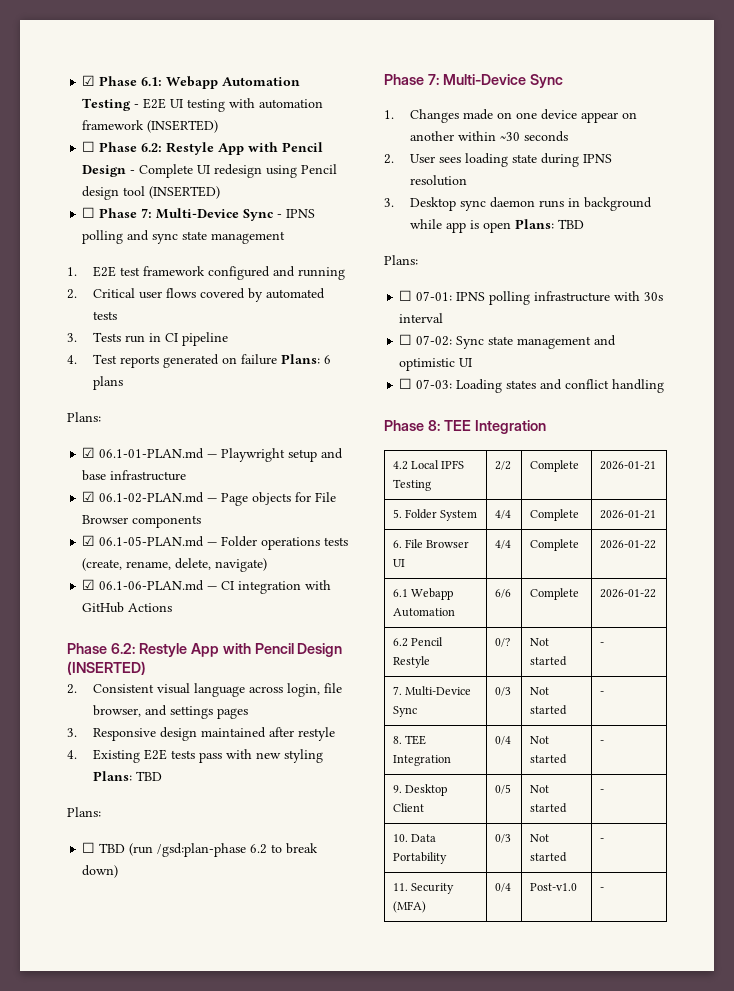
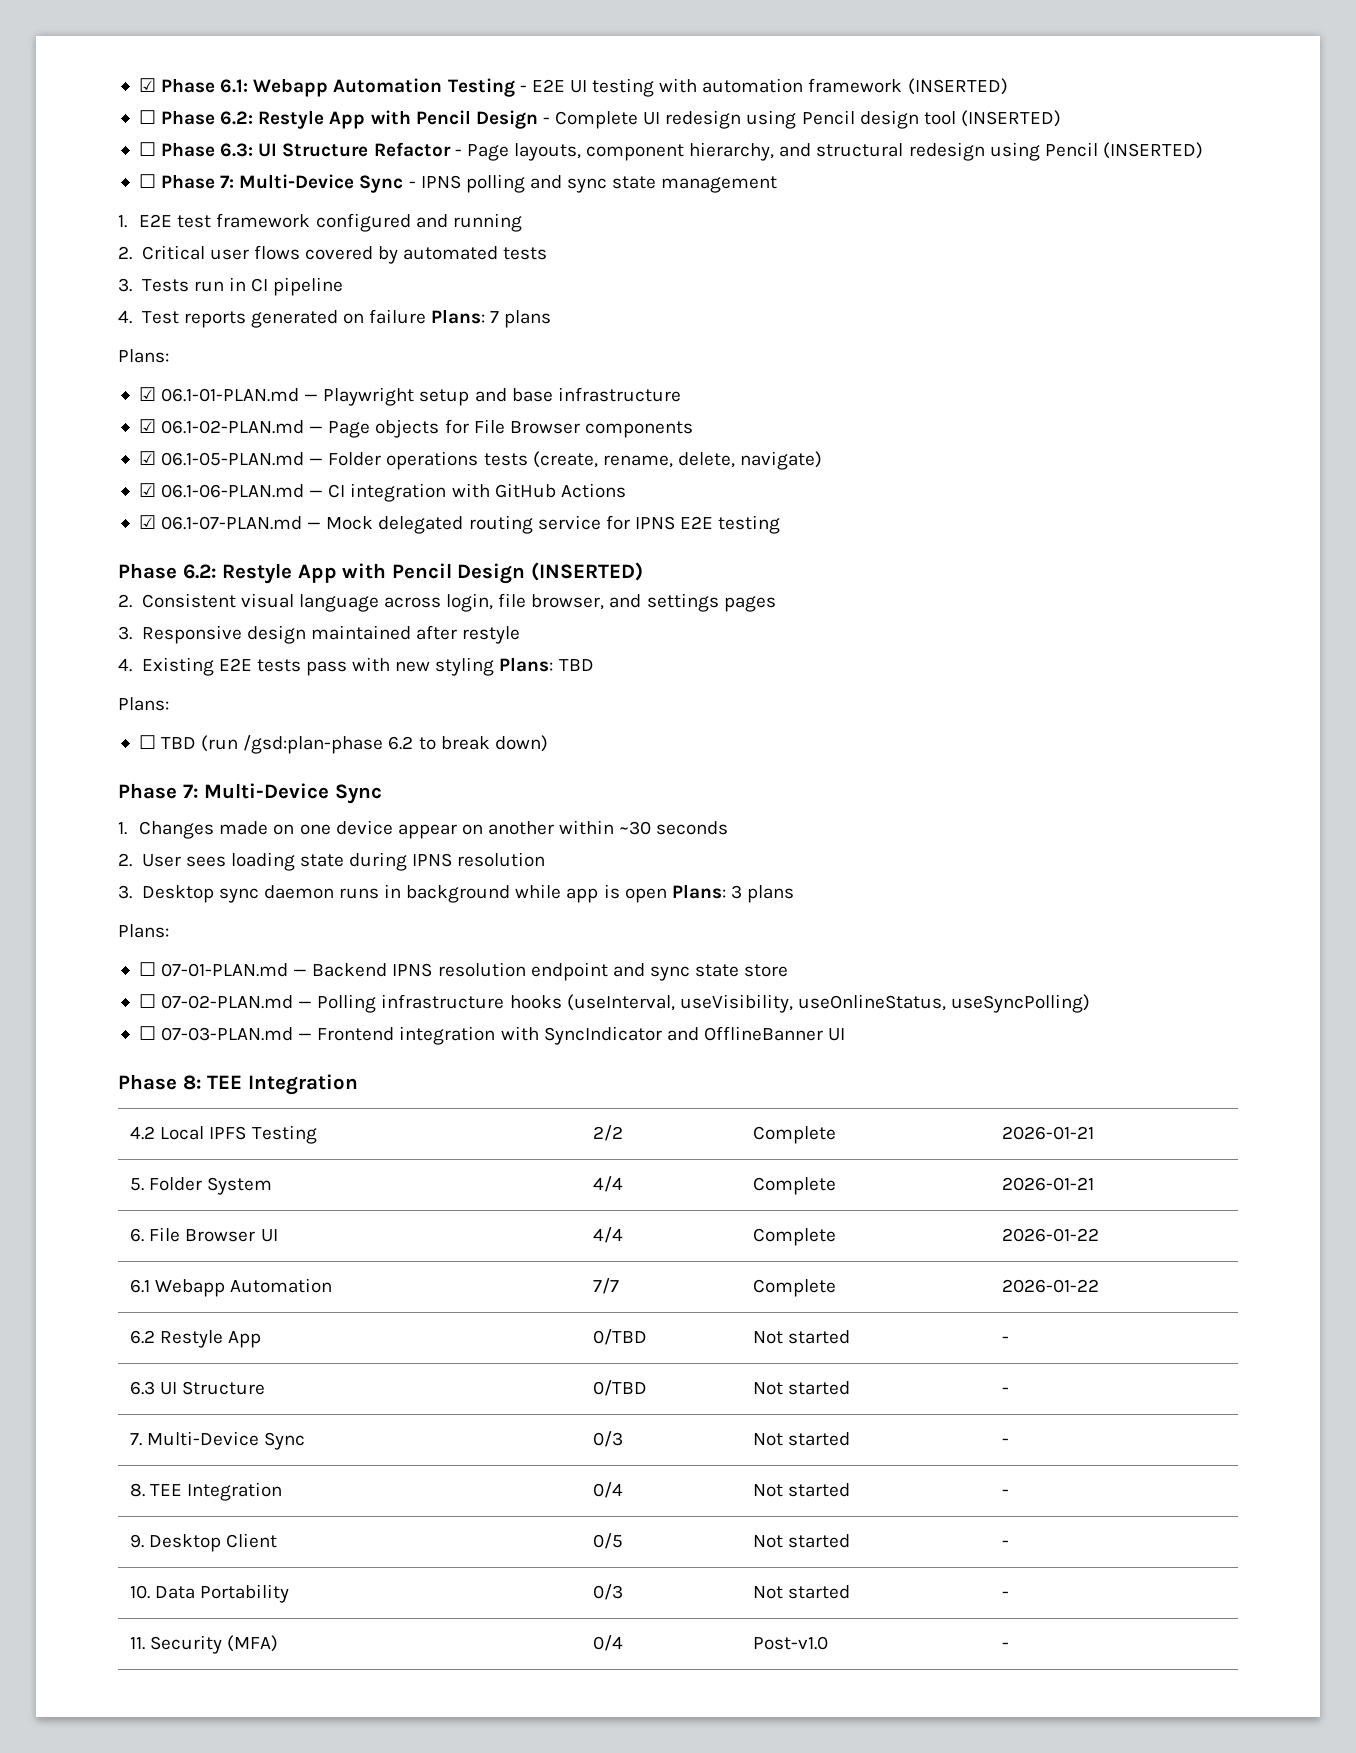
+ ☐ Phase 6.3: UI Structure Refactor - Page layouts, component hierarchy, and structural redesign using Pencil (INSERTED)
- 4. Test reports generated on failure Plans: 6 plans
+ 4. Test reports generated on failure Plans: 7 plans
+ ☑ 06.1-07-PLAN.md — Mock delegated routing service for IPNS E2E testing
- 3. Desktop sync daemon runs in background while app is open Plans: TBD
+ 3. Desktop sync daemon runs in background while app is open Plans: 3 plans
  Plans:
- ☐ 07-01: IPNS polling infrastructure with 30s interval
- ☐ 07-02: Sync state management and optimistic UI
- ☐ 07-03: Loading states and conflict handling
+ ☐ 07-01-PLAN.md — Backend IPNS resolution endpoint and sync state store
+ ☐ 07-02-PLAN.md — Polling infrastructure hooks (useInterval, useVisibility, useOnlineStatus, useSyncPolling)
+ ☐ 07-03-PLAN.md — Frontend integration with SyncIndicator and OfflineBanner UI
- 6.1 Webapp Automation | 6/6 | Complete | 2026-01-22
+ 6.1 Webapp Automation | 7/7 | Complete | 2026-01-22
- 6.2 Pencil Restyle | 0/? | Not started | -
+ 6.2 Restyle App | 0/TBD | Not started | -
+ 6.3 UI Structure | 0/TBD | Not started | -

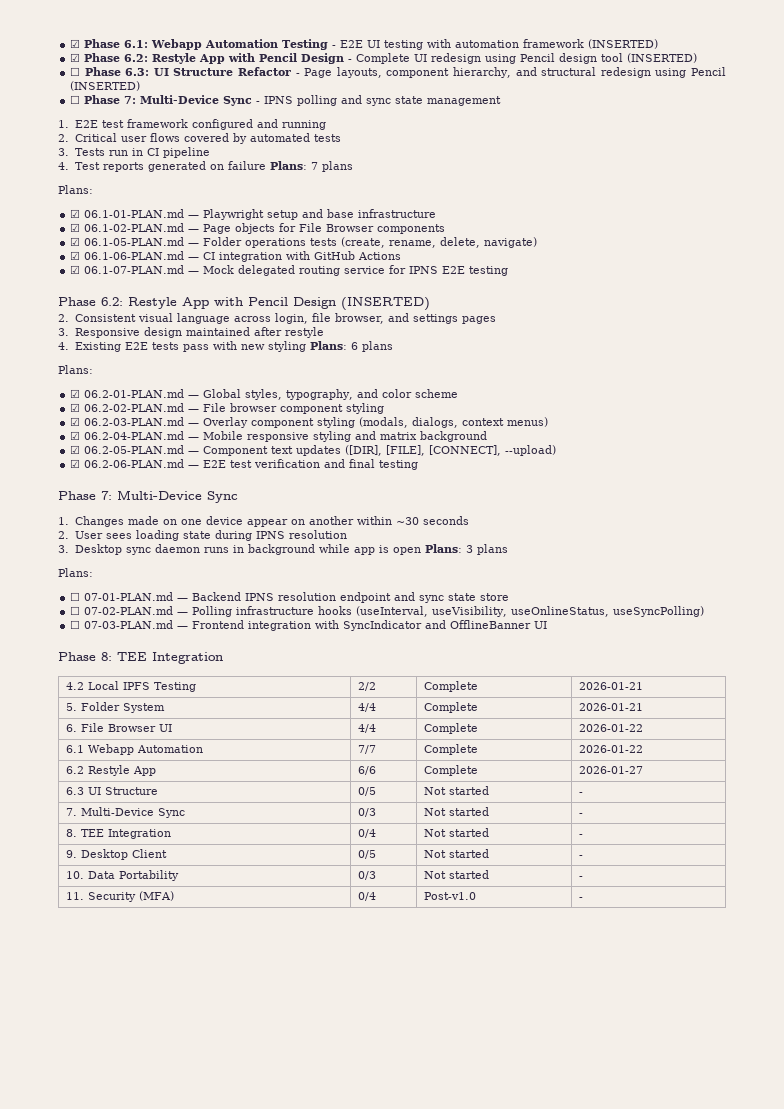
- ☐ Phase 6.2: Restyle App with Pencil Design - Complete UI redesign using Pencil design tool (INSERTED)
+ ☑ Phase 6.2: Restyle App with Pencil Design - Complete UI redesign using Pencil design tool (INSERTED)
- 4. Existing E2E tests pass with new styling Plans: TBD
+ 4. Existing E2E tests pass with new styling Plans: 6 plans
  Plans:
- ☐ TBD (run /gsd:plan-phase 6.2 to break down)
+ ☑ 06.2-01-PLAN.md — Global styles, typography, and color scheme
+ ☑ 06.2-02-PLAN.md — File browser component styling
+ ☑ 06.2-03-PLAN.md — Overlay component styling (modals, dialogs, context menus)
+ ☑ 06.2-04-PLAN.md — Mobile responsive styling and matrix background
+ ☑ 06.2-05-PLAN.md — Component text updates ([DIR], [FILE], [CONNECT], --upload)
+ ☑ 06.2-06-PLAN.md — E2E test verification and final testing
- 6.2 Restyle App | 0/TBD | Not started | -
+ 6.2 Restyle App | 6/6 | Complete | 2026-01-27
- 6.3 UI Structure | 0/TBD | Not started | -
+ 6.3 UI Structure | 0/5 | Not started | -

